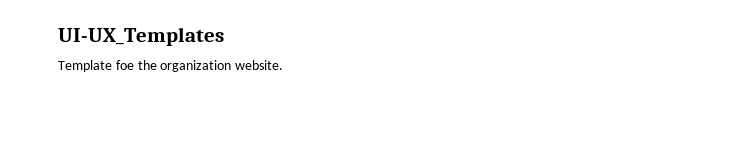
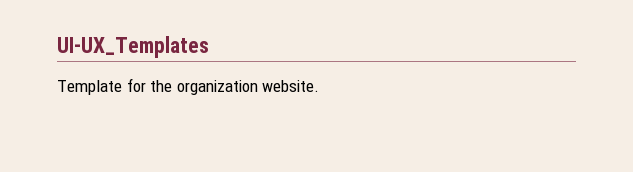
- Template foe the organization website.
+ Template for the organization website.

